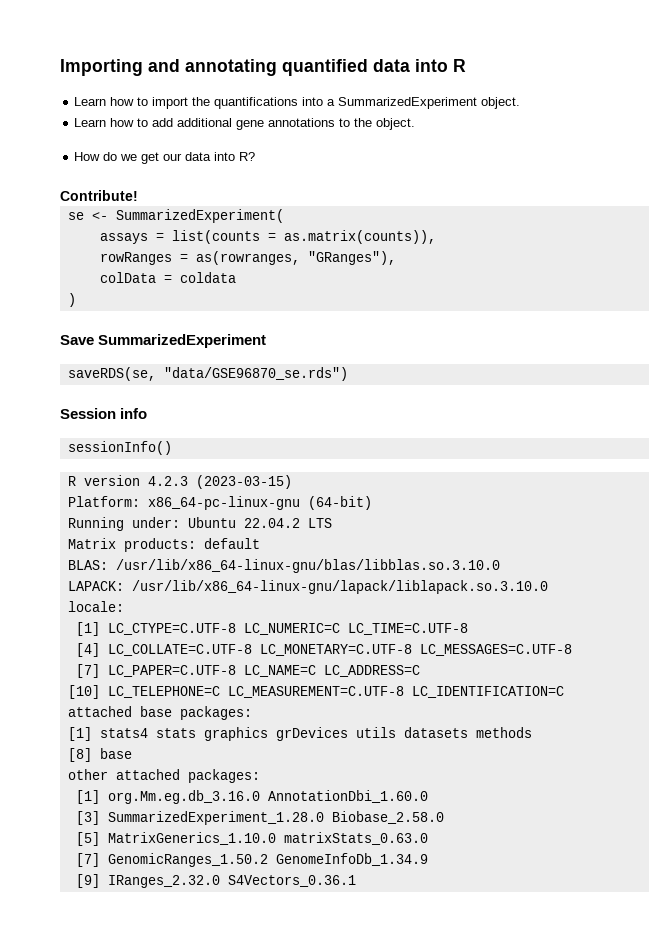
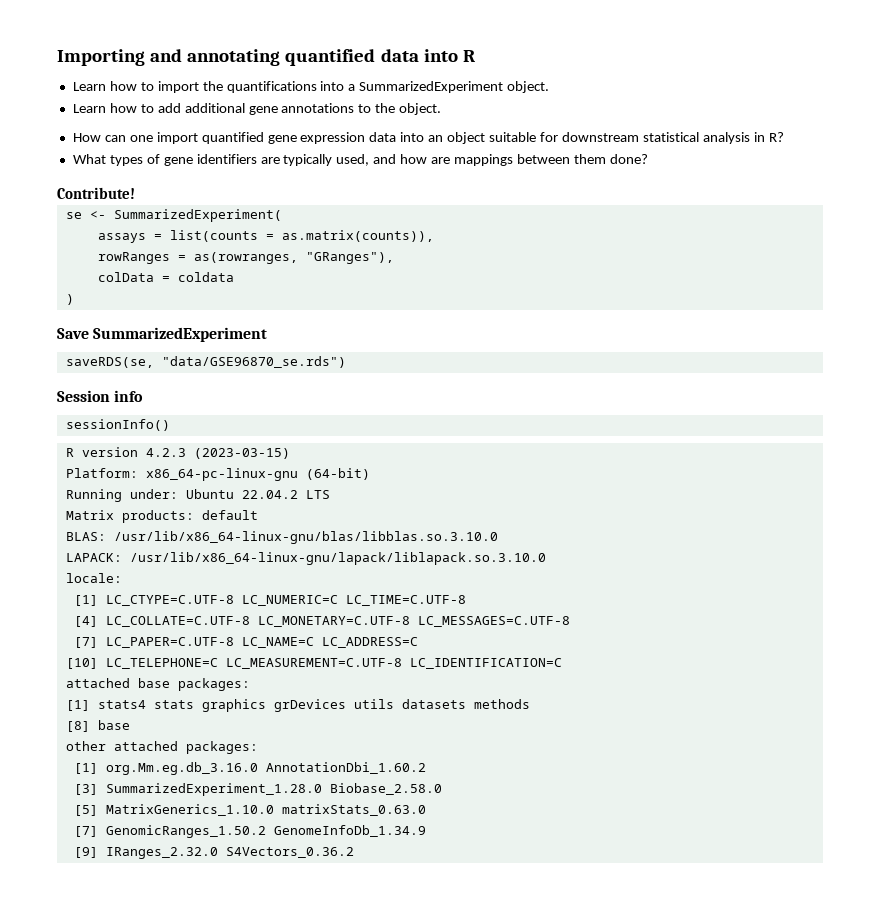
- How do we get our data into R?
+ How can one import quantified gene expression data into an object suitable for downstream statistical analysis in R?
+ What types of gene identifiers are typically used, and how are mappings between them done?
- [1] org.Mm.eg.db_3.16.0 AnnotationDbi_1.60.0
+ [1] org.Mm.eg.db_3.16.0 AnnotationDbi_1.60.2
- [9] IRanges_2.32.0 S4Vectors_0.36.1
+ [9] IRanges_2.32.0 S4Vectors_0.36.2

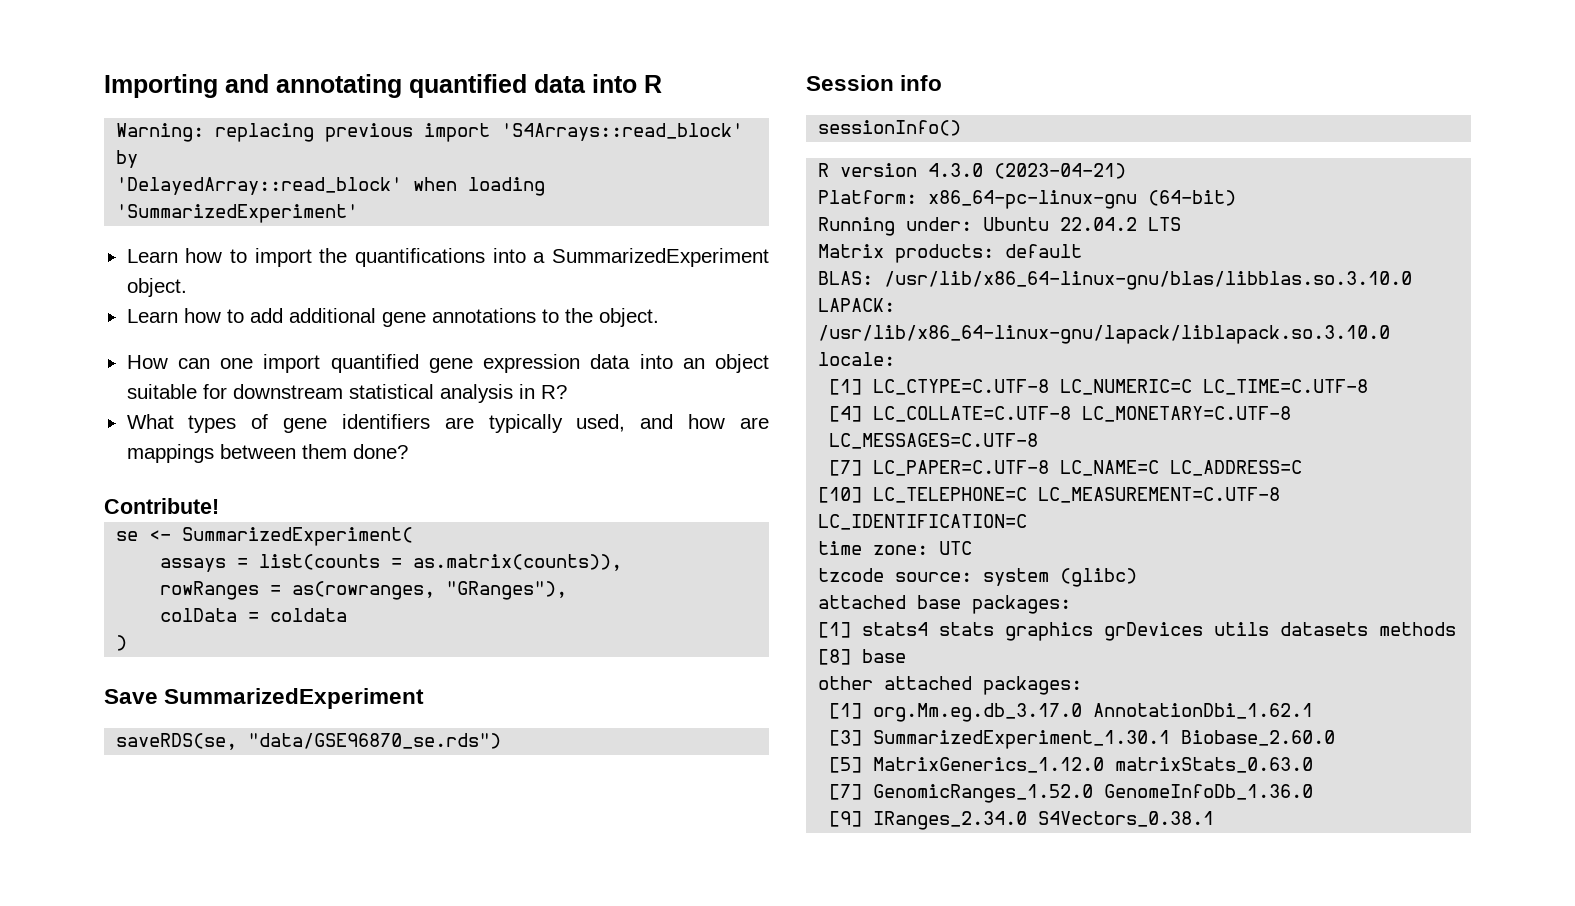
+ Warning: replacing previous import 'S4Arrays::read_block' by
+ 'DelayedArray::read_block' when loading 'SummarizedExperiment'
- R version 4.2.3 (2023-03-15)
+ R version 4.3.0 (2023-04-21)
+ time zone: UTC
+ tzcode source: system (glibc)
- [1] org.Mm.eg.db_3.16.0 AnnotationDbi_1.60.2
+ [1] org.Mm.eg.db_3.17.0 AnnotationDbi_1.62.1
- [3] SummarizedExperiment_1.28.0 Biobase_2.58.0
+ [3] SummarizedExperiment_1.30.1 Biobase_2.60.0
- [5] MatrixGenerics_1.10.0 matrixStats_0.63.0
+ [5] MatrixGenerics_1.12.0 matrixStats_0.63.0
- [7] GenomicRanges_1.50.2 GenomeInfoDb_1.34.9
+ [7] GenomicRanges_1.52.0 GenomeInfoDb_1.36.0
- [9] IRanges_2.32.0 S4Vectors_0.36.2
+ [9] IRanges_2.34.0 S4Vectors_0.38.1

